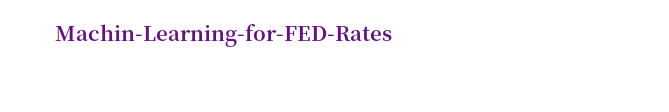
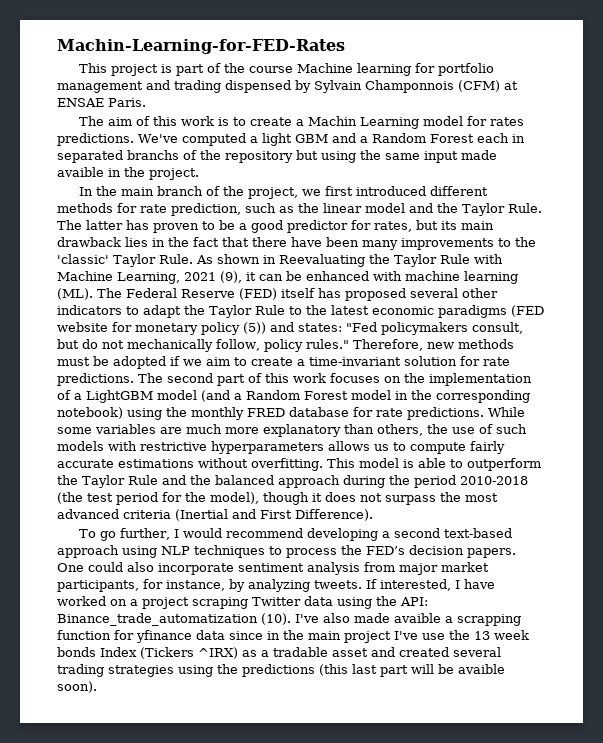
+ This project is part of the course Machine learning for portfolio management and trading dispensed by Sylvain Champonnois (CFM) at ENSAE Paris.
+ The aim of this work is to create a Machin Learning model for rates predictions. We've computed a light GBM and a Random Forest each in separated branchs of the repository but using the same input made avaible in the project.
+ In the main branch of the project, we first introduced different methods for rate prediction, such as the linear model and the Taylor Rule. The latter has proven to be a good predictor for rates, but its main drawback lies in the fact that there have been many improvements to the 'classic' Taylor Rule. As shown in Reevaluating the Taylor Rule with Machine Learning, 2021 (9), it can be enhanced with machine learning (ML). The Federal Reserve (FED) itself has proposed several other indicators to adapt the Taylor Rule to the latest economic paradigms (FED website for monetary policy (5)) and states: "Fed policymakers consult, but do not mechanically follow, policy rules." Therefore, new methods must be adopted if we aim to create a time-invariant solution for rate predictions. The second part of this work focuses on the implementation of a LightGBM model (and a Random Forest model in the corresponding notebook) using the monthly FRED database for rate predictions. While some variables are much more explanatory than others, the use of such models with restrictive hyperparameters allows us to compute fairly accurate estimations without overfitting. This model is able to outperform the Taylor Rule and the balanced approach during the period 2010-2018 (the test period for the model), though it does not surpass the most advanced criteria (Inertial and First Difference).
+ To go further, I would recommend developing a second text-based approach using NLP techniques to process the FED’s decision papers. One could also incorporate sentiment analysis from major market participants, for instance, by analyzing tweets. If interested, I have worked on a project scraping Twitter data using the API: Binance_trade_automatization (10). I've also made avaible a scrapping function for yfinance data since in the main project I've use the 13 week bonds Index (Tickers ^IRX) as a tradable asset and created several trading strategies using the predictions (this last part will be avaible soon).

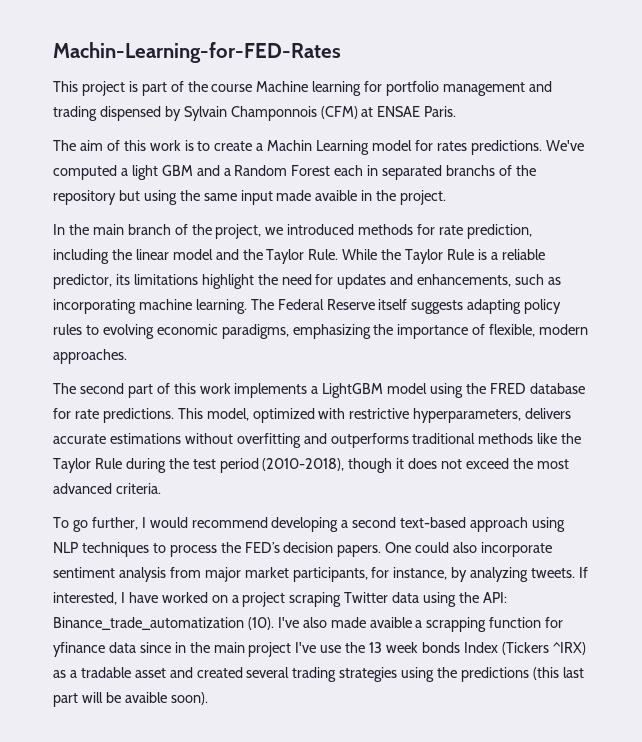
- In the main branch of the project, we first introduced different methods for rate prediction, such as the linear model and the Taylor Rule.
+ In the main branch of the project, we introduced methods for rate prediction, including the linear model and the Taylor Rule.
- The latter has proven to be a good predictor for rates, but its main drawback lies in the fact that there have been many improvements to the 'classic' Taylor Rule. As shown in Reevaluating the Taylor Rule with Machine Learning, 2021 (9), it can be enhanced with machine learning (ML). The Federal Reserve (FED) itself has proposed several other indicators to adapt the Taylor Rule to the latest economic paradigms (FED website for monetary policy (5)) and states: "Fed policymakers consult, but do not mechanically follow, policy rules." Therefore, new methods must be adopted if we aim to create a time-invariant solution for rate predictions. The second part of this work focuses on the implementation of a LightGBM model (and a Random Forest model in the corresponding notebook) using the monthly FRED database for rate predictions.
+ While the Taylor Rule is a reliable predictor, its limitations highlight the need for updates and enhancements, such as incorporating machine learning. The Federal Reserve itself suggests adapting policy rules to evolving economic paradigms, emphasizing the importance of flexible, modern approaches.
+ The second part of this work implements a LightGBM model using the FRED database for rate predictions.
- While some variables are much more explanatory than others, the use of such models with restrictive hyperparameters allows us to compute fairly accurate estimations without overfitting. This model is able to outperform the Taylor Rule and the balanced approach during the period 2010-2018 (the test period for the model), though it does not surpass the most advanced criteria (Inertial and First Difference).
+ This model, optimized with restrictive hyperparameters, delivers accurate estimations without overfitting and outperforms traditional methods like the Taylor Rule during the test period (2010-2018), though it does not exceed the most advanced criteria.

